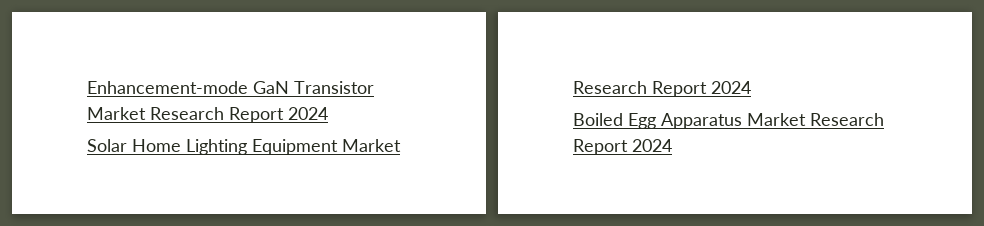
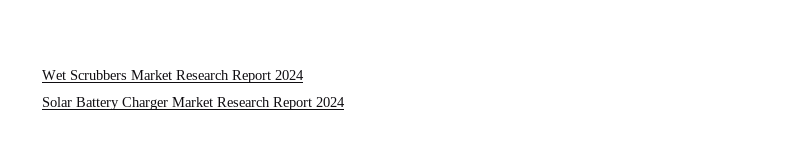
- Enhancement-mode GaN Transistor Market Research Report 2024
+ Wet Scrubbers Market Research Report 2024
- Solar Home Lighting Equipment Market Research Report 2024
- Boiled Egg Apparatus Market Research Report 2024
+ Solar Battery Charger Market Research Report 2024

